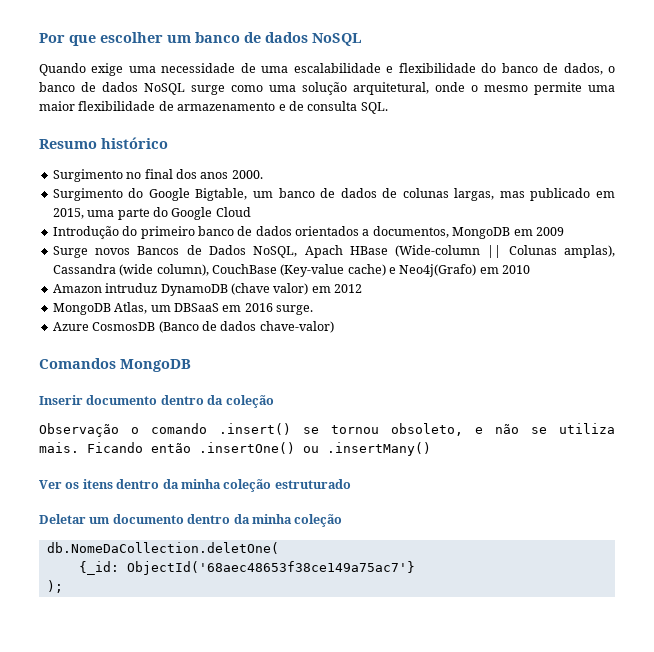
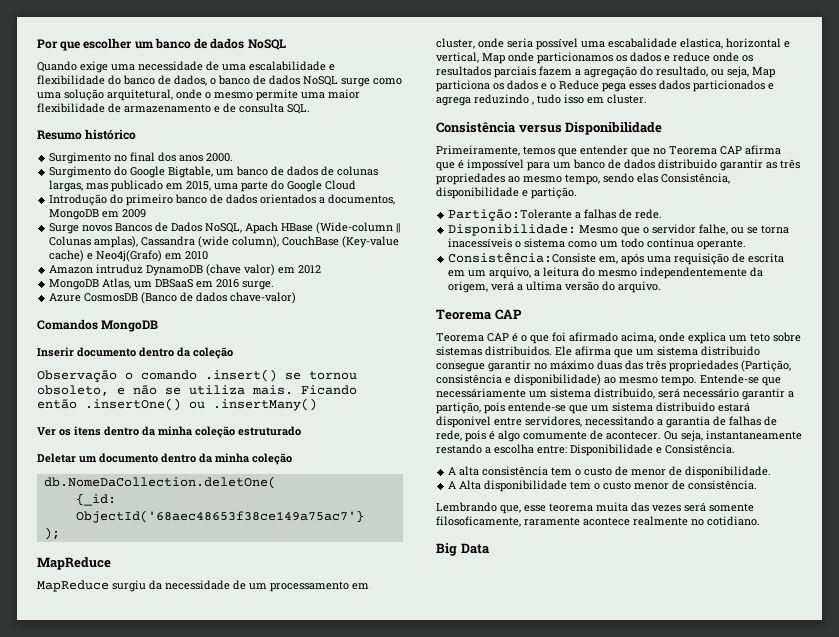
  );
+ MapReduce
+ MapReduce surgiu da necessidade de um processamento em cluster, onde seria possível uma escabalidade elastica, horizontal e vertical, Map onde particionamos os dados e reduce onde os resultados parciais fazem a agregação do resultado, ou seja, Map particiona os dados e o Reduce pega esses dados particionados e agrega reduzindo , tudo isso em cluster.
+ Consistência versus Disponibilidade
+ Primeiramente, temos que entender que no Teorema CAP afirma que é impossível para um banco de dados distribuido garantir as três propriedades ao mesmo tempo, sendo elas Consistência, disponibilidade e partição.
+ Partição:Tolerante a falhas de rede.
+ Disponibilidade: Mesmo que o servidor falhe, ou se torna inacessíveis o sistema como um todo continua operante.
+ Consistência:Consiste em, após uma requisição de escrita em um arquivo, a leitura do mesmo independentemente da origem, verá a ultima versão do arquivo.
+ Teorema CAP
+ Teorema CAP é o que foi afirmado acima, onde explica um teto sobre sistemas distribuidos. Ele afirma que um sistema distribuido consegue garantir no máximo duas das três propriedades (Partição, consistência e disponibilidade) ao mesmo tempo. Entende-se que necessáriamente um sistema distribuido, será necessário garantir a partição, pois entende-se que um sistema distribuido estará disponivel entre servidores, necessitando a garantia de falhas de rede, pois é algo comumente de acontecer. Ou seja, instantaneamente restando a escolha entre: Disponibilidade e Consistência.
+ A alta consistência tem o custo de menor de disponibilidade.
+ A Alta disponibilidade tem o custo menor de consistência.
+ Lembrando que, esse teorema muita das vezes será somente filosoficamente, raramente acontece realmente no cotidiano.
+ Big Data

